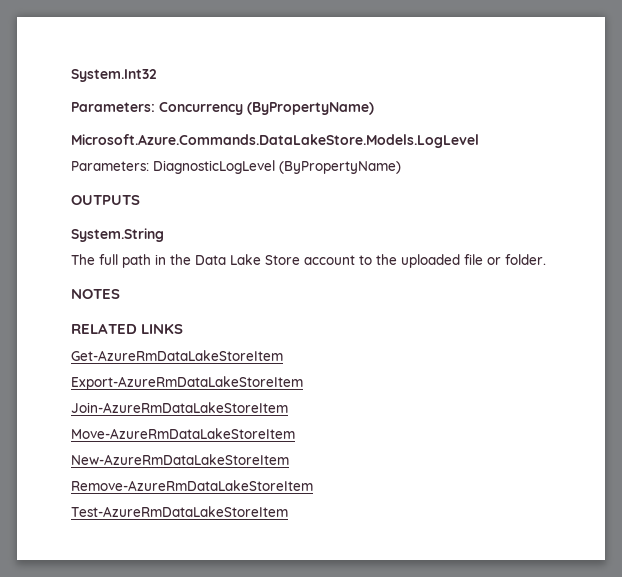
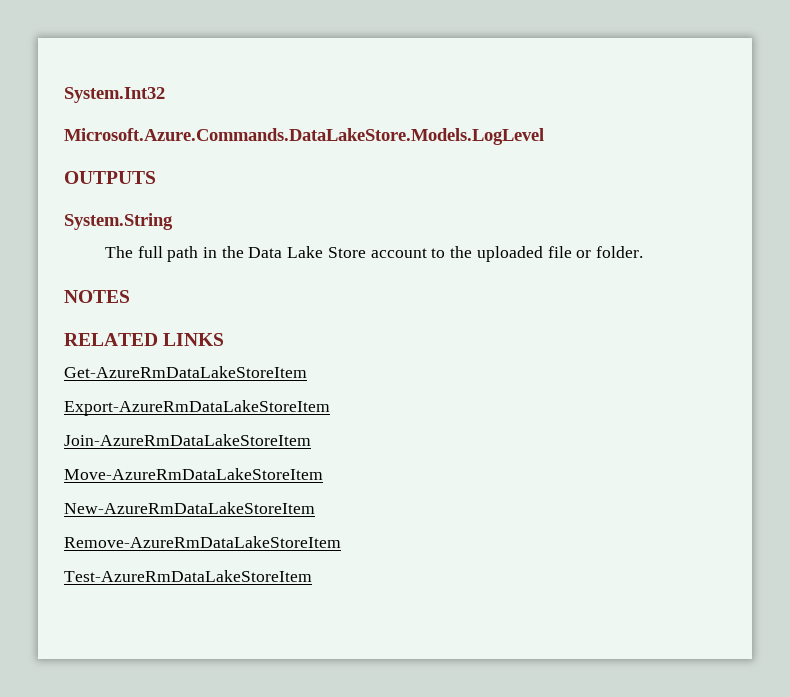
- Parameters: Concurrency (ByPropertyName)
  Microsoft.Azure.Commands.DataLakeStore.Models.LogLevel
- Parameters: DiagnosticLogLevel (ByPropertyName)

